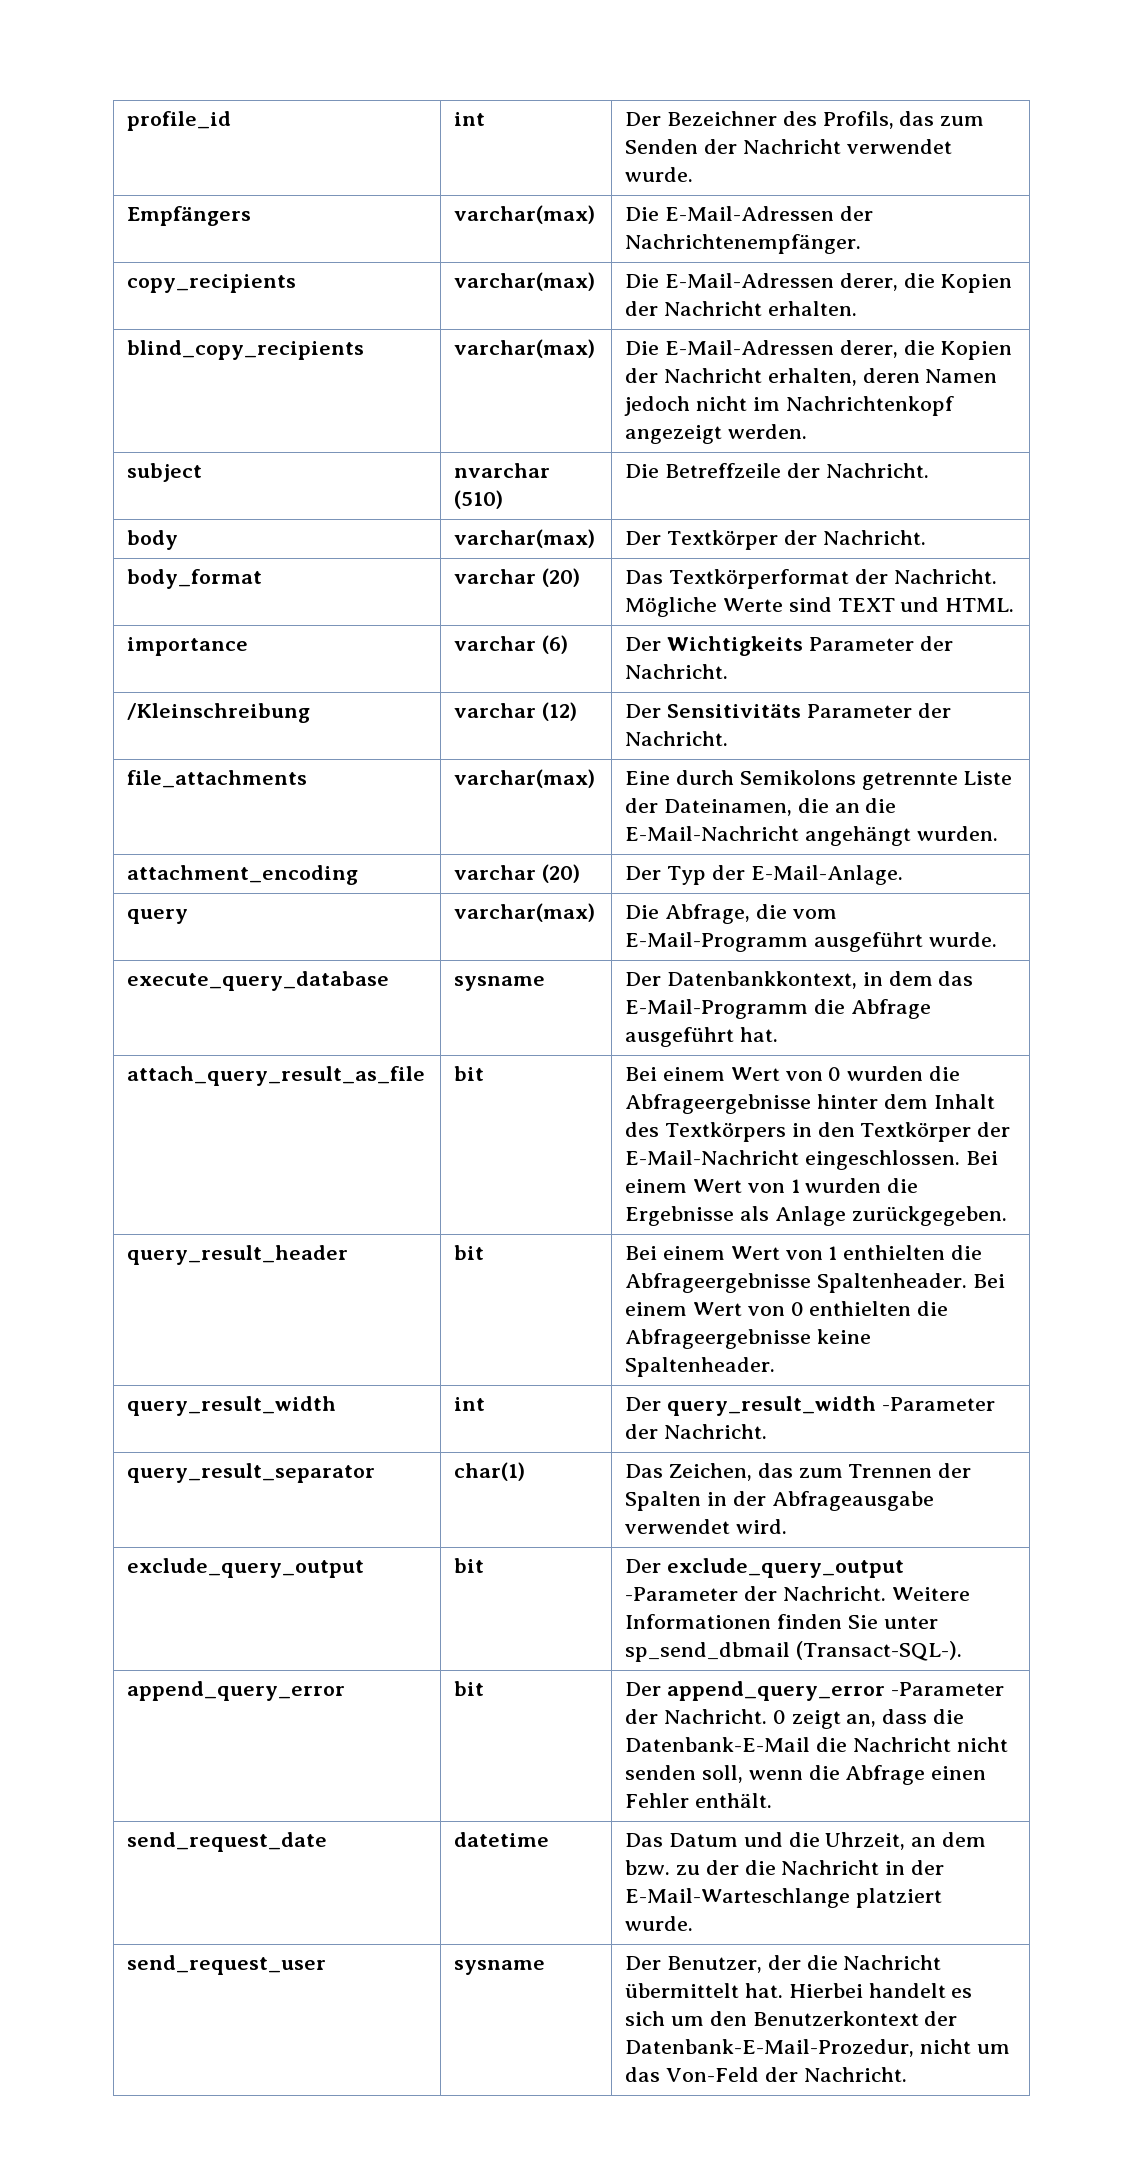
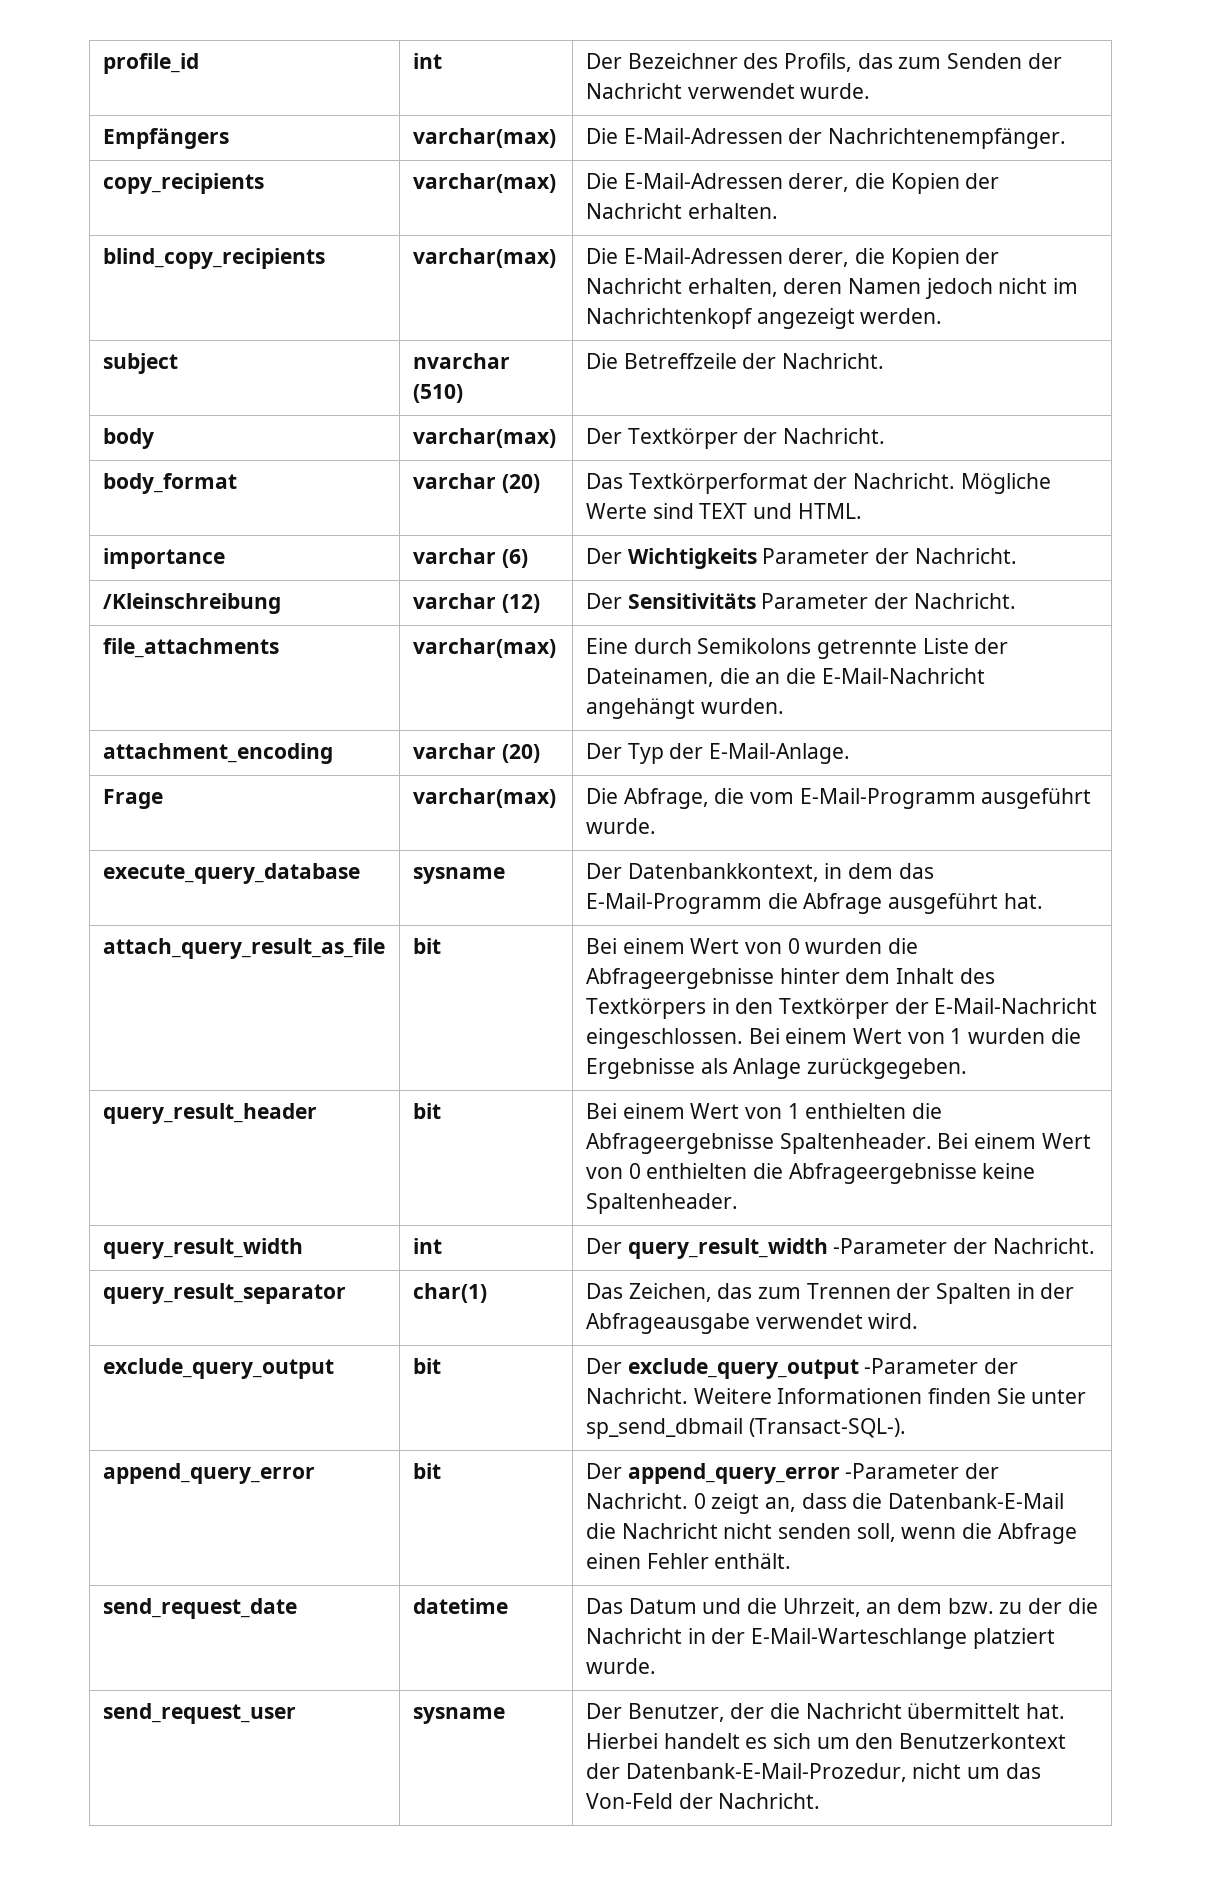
- query | varchar(max) | Die Abfrage, die vom E-Mail-Programm ausgeführt wurde.
+ Frage | varchar(max) | Die Abfrage, die vom E-Mail-Programm ausgeführt wurde.

